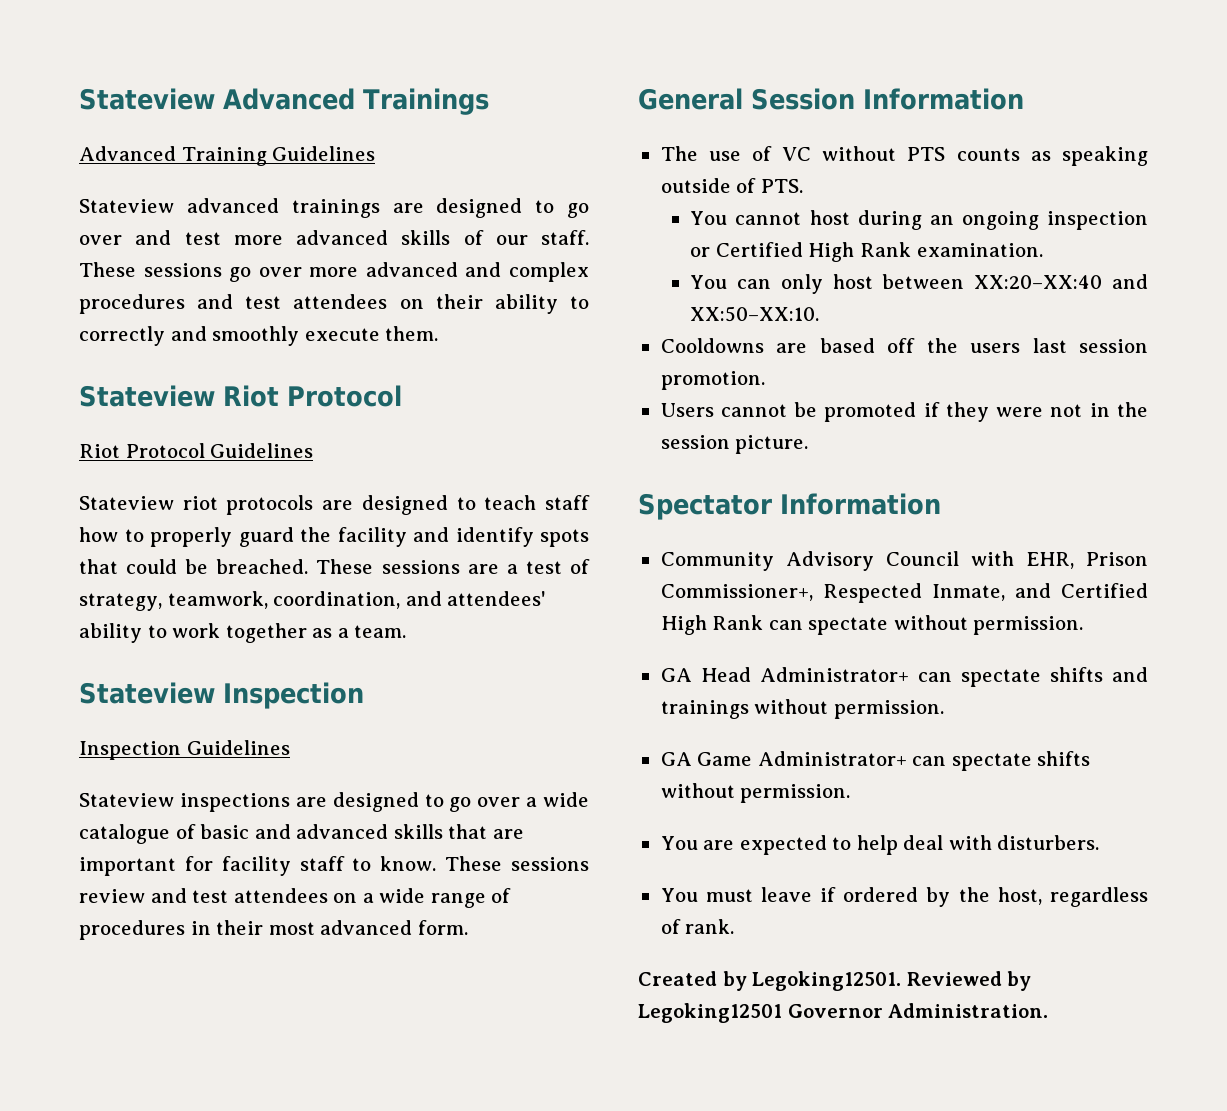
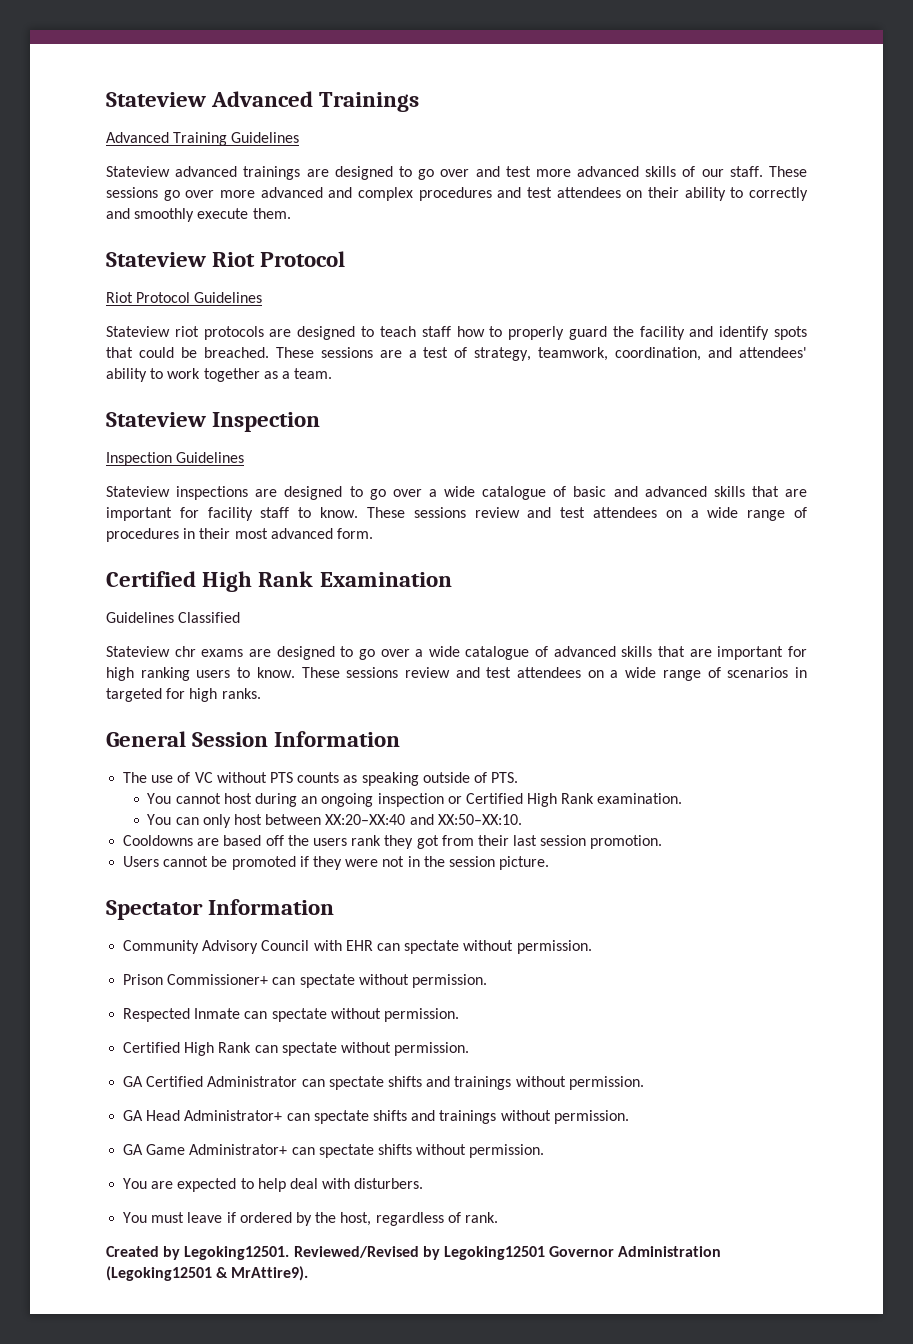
+ Certified High Rank Examination
+ Guidelines Classified
+ Stateview chr exams are designed to go over a wide catalogue of advanced skills that are important for high ranking users to know. These sessions review and test attendees on a wide range of scenarios in targeted for high ranks.
- Cooldowns are based off the users last session promotion.
+ Cooldowns are based off the users rank they got from their last session promotion.
- Community Advisory Council with EHR, Prison Commissioner+, Respected Inmate, and Certified High Rank can spectate without permission.
+ Community Advisory Council with EHR can spectate without permission.
+ Prison Commissioner+ can spectate without permission.
+ Respected Inmate can spectate without permission.
+ Certified High Rank can spectate without permission.
+ GA Certified Administrator can spectate shifts and trainings without permission.
- Reviewed by Legoking12501 Governor Administration.
+ Reviewed/Revised by Legoking12501 Governor Administration (Legoking12501 & MrAttire9).

